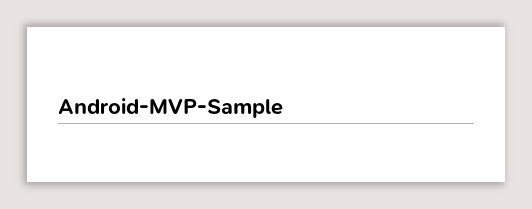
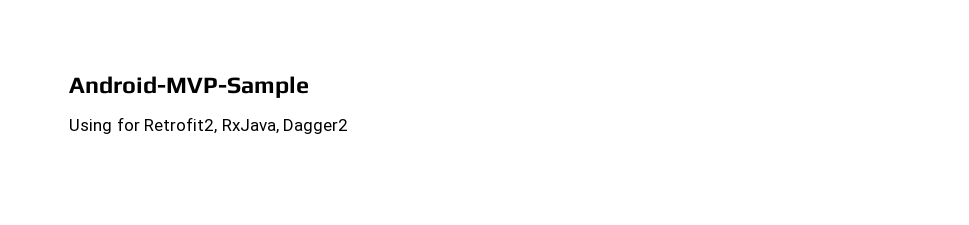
+ Using for Retrofit2, RxJava, Dagger2

